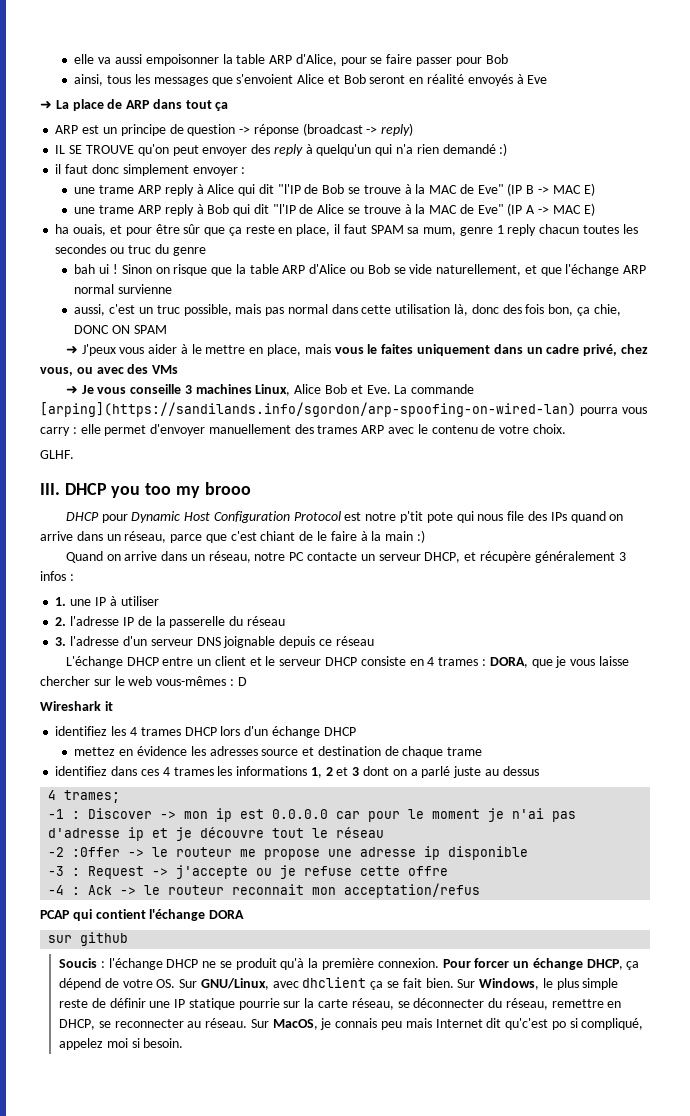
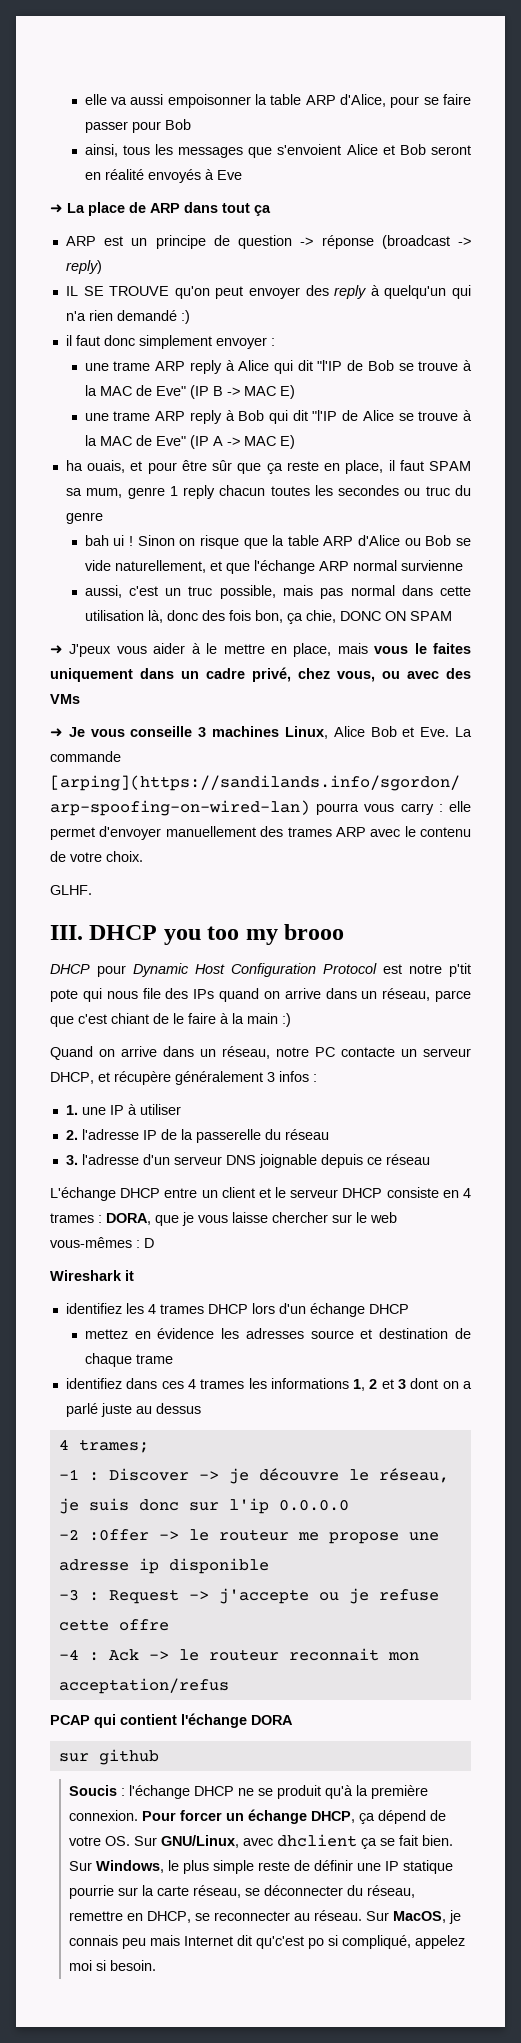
- -1 : Discover -> mon ip est 0.0.0.0 car pour le moment je n'ai pas d'adresse ip et je découvre tout le réseau
+ -1 : Discover -> je découvre le réseau, je suis donc sur l'ip 0.0.0.0

